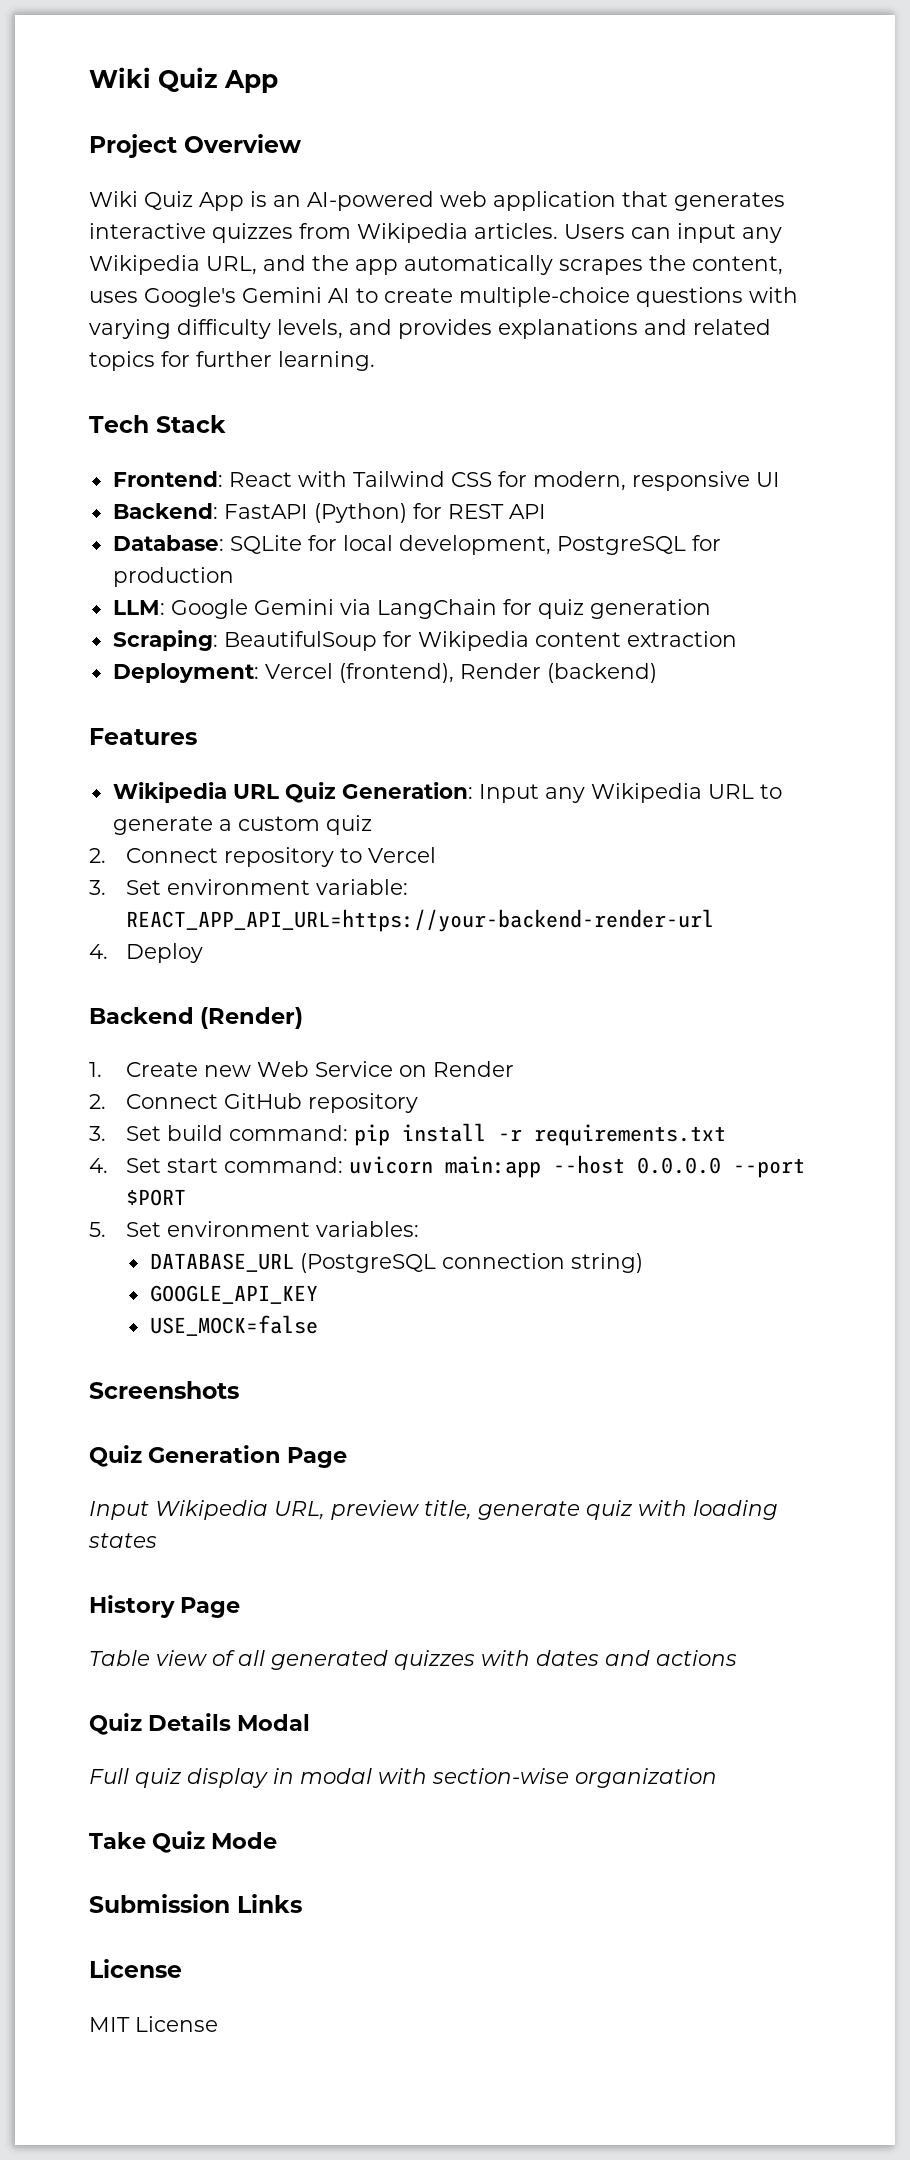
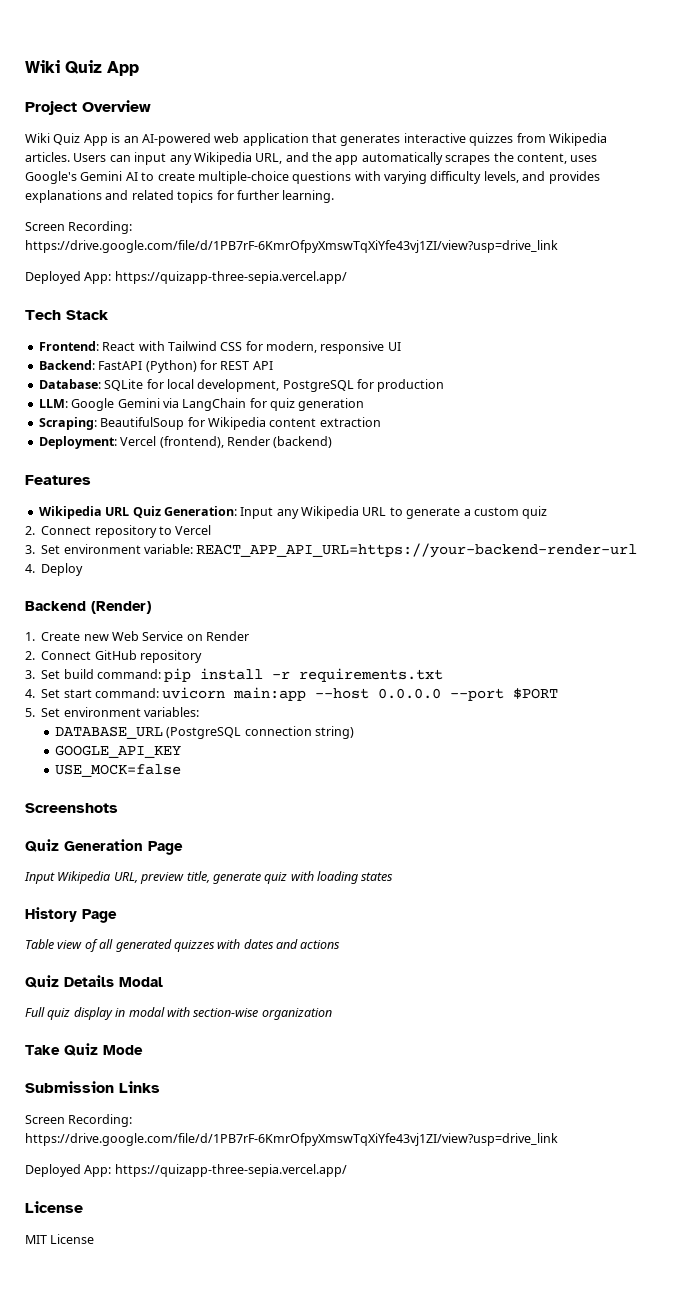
  Users can input any Wikipedia URL, and the app automatically scrapes the content, uses Google's Gemini AI to create multiple-choice questions with varying difficulty levels, and provides explanations and related topics for further learning.
+ Screen Recording: https://drive.google.com/file/d/1PB7rF-6KmrOfpyXmswTqXiYfe43vj1ZI/view?usp=drive_link
+ Deployed App: https://quizapp-three-sepia.vercel.app/
  Submission Links
+ Screen Recording: https://drive.google.com/file/d/1PB7rF-6KmrOfpyXmswTqXiYfe43vj1ZI/view?usp=drive_link
+ Deployed App: https://quizapp-three-sepia.vercel.app/

